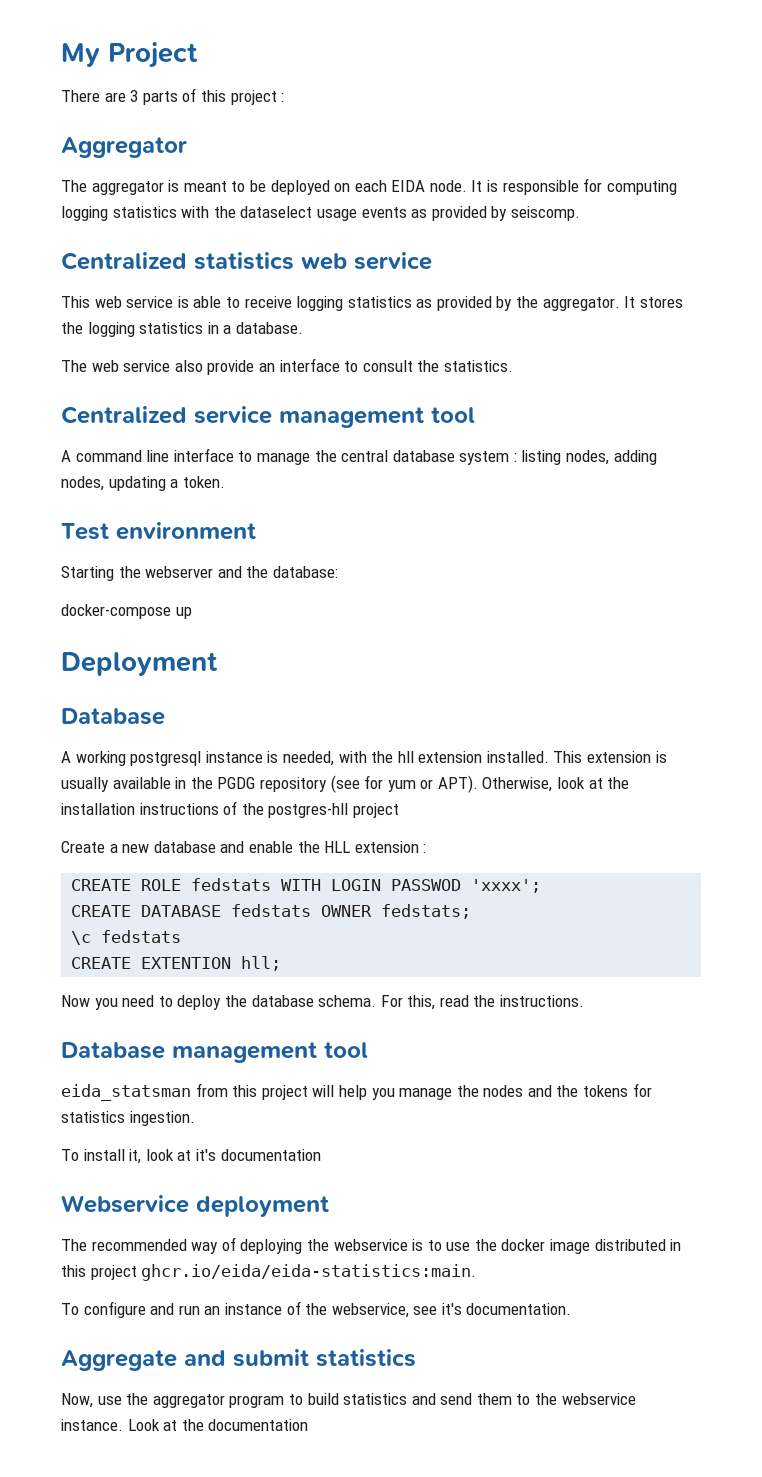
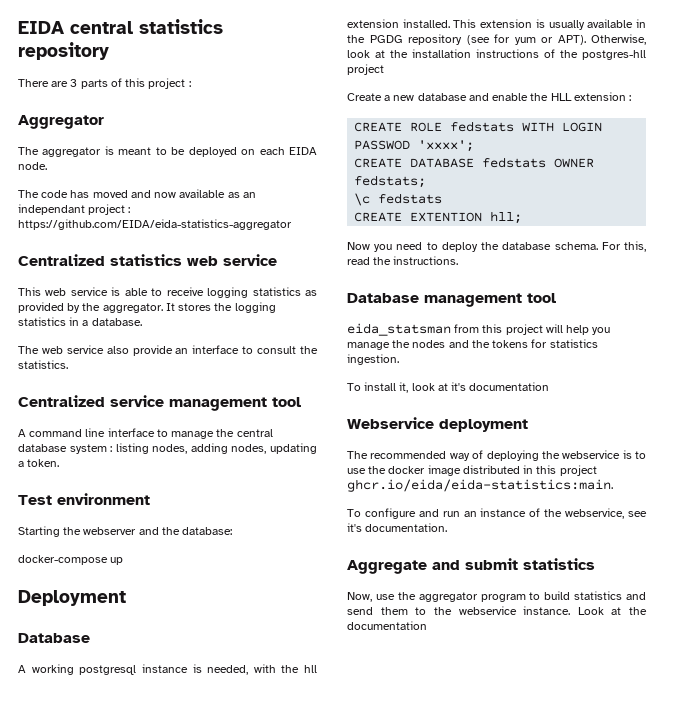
- My Project
+ EIDA central statistics repository
- The aggregator is meant to be deployed on each EIDA node. It is responsible for computing logging statistics with the dataselect usage events as provided by seiscomp.
+ The aggregator is meant to be deployed on each EIDA node.
+ The code has moved and now available as an independant project : https://github.com/EIDA/eida-statistics-aggregator

